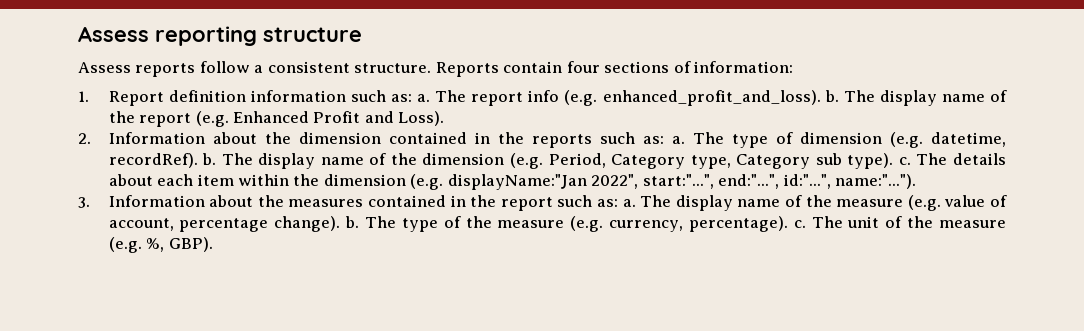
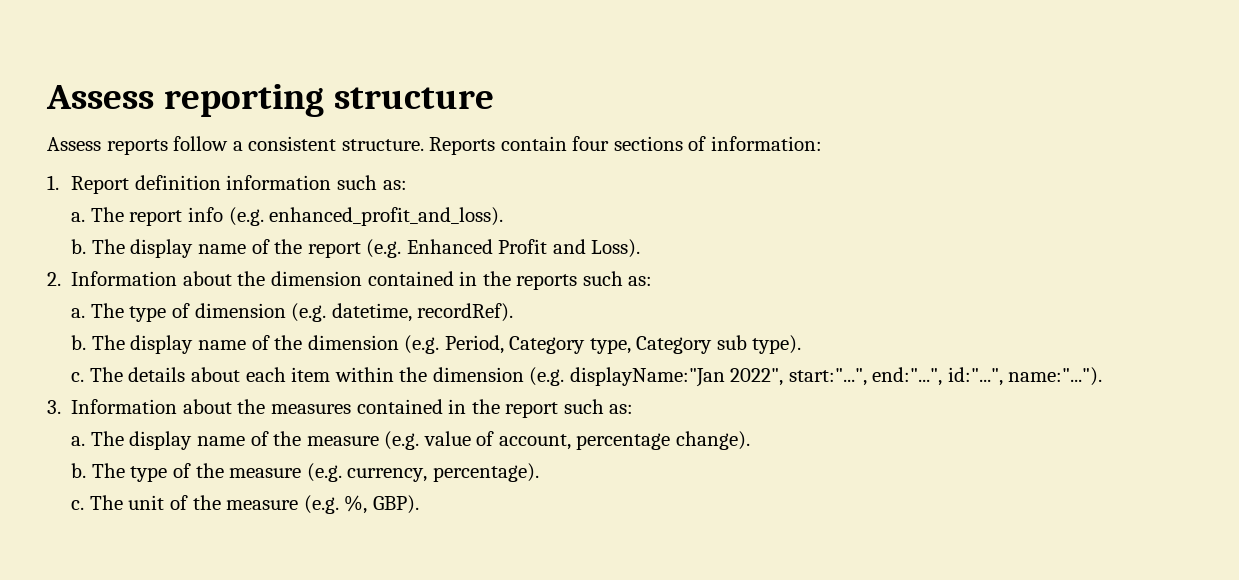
- 1. Report definition information such as: a.
+ 1. Report definition information such as:
+ a.
- The report info (e.g. enhanced_profit_and_loss). b.
+ The report info (e.g. enhanced_profit_and_loss).
+ b.
- 2. Information about the dimension contained in the reports such as: a.
+ 2. Information about the dimension contained in the reports such as:
+ a.
- The type of dimension (e.g. datetime, recordRef). b.
+ The type of dimension (e.g. datetime, recordRef).
+ b.
- The display name of the dimension (e.g. Period, Category type, Category sub type). c.
+ The display name of the dimension (e.g. Period, Category type, Category sub type).
+ c.
- 3. Information about the measures contained in the report such as: a.
+ 3. Information about the measures contained in the report such as:
+ a.
- The display name of the measure (e.g. value of account, percentage change). b.
+ The display name of the measure (e.g. value of account, percentage change).
+ b.
- The type of the measure (e.g. currency, percentage). c.
+ The type of the measure (e.g. currency, percentage).
+ c.

